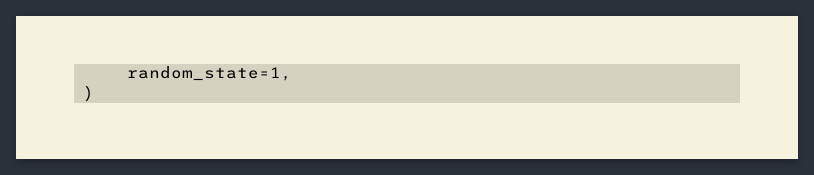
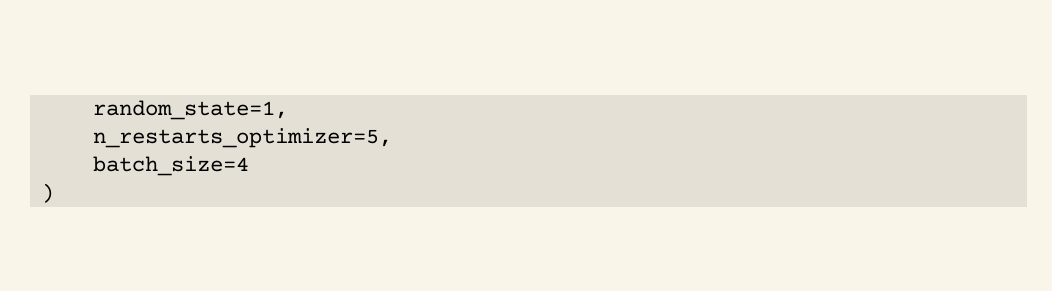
+ n_restarts_optimizer=5,
+ batch_size=4

